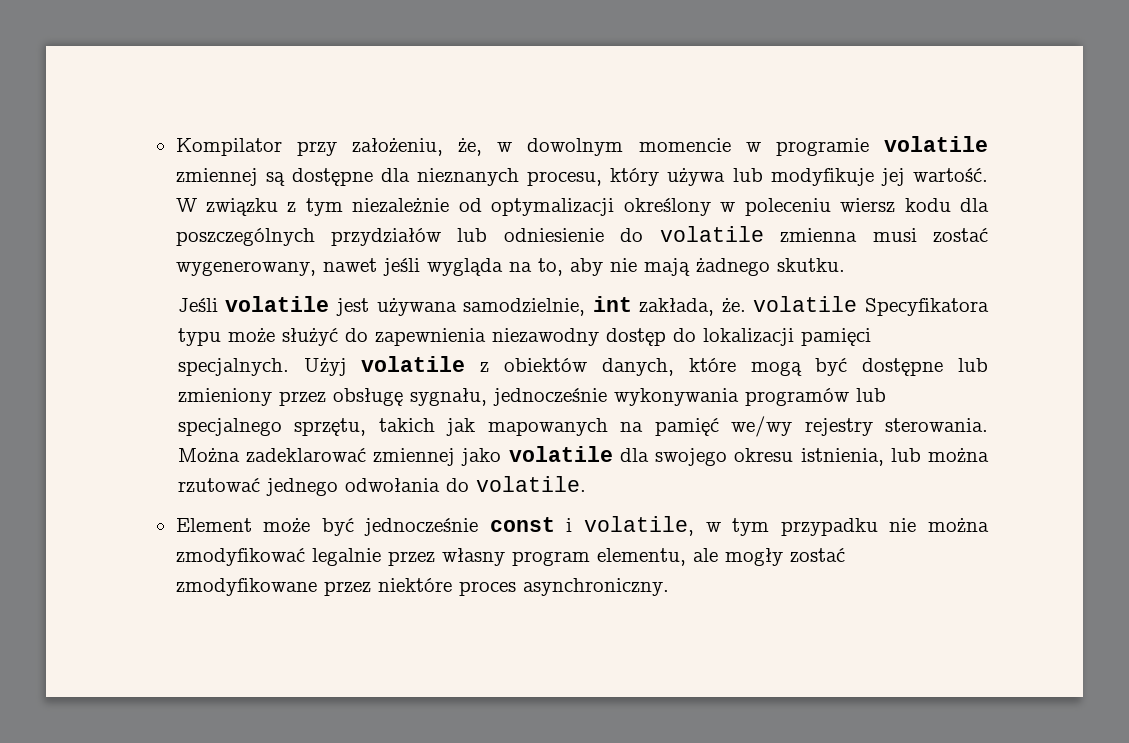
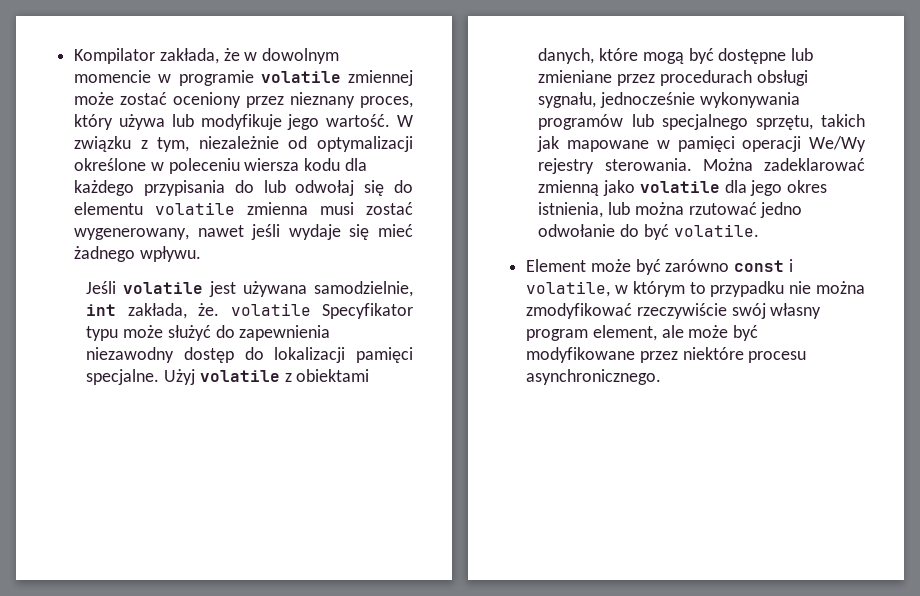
- Kompilator przy założeniu, że, w dowolnym momencie w programie volatile zmiennej są dostępne dla nieznanych procesu, który używa lub modyfikuje jej wartość.
+ Kompilator zakłada, że w dowolnym momencie w programie volatile zmiennej może zostać oceniony przez nieznany proces, który używa lub modyfikuje jego wartość.
- W związku z tym niezależnie od optymalizacji określony w poleceniu wiersz kodu dla poszczególnych przydziałów lub odniesienie do volatile zmienna musi zostać wygenerowany, nawet jeśli wygląda na to, aby nie mają żadnego skutku.
+ W związku z tym, niezależnie od optymalizacji określone w poleceniu wiersza kodu dla każdego przypisania do lub odwołaj się do elementu volatile zmienna musi zostać wygenerowany, nawet jeśli wydaje się mieć żadnego wpływu.
- Jeśli volatile jest używana samodzielnie, int zakłada, że. volatile Specyfikatora typu może służyć do zapewnienia niezawodny dostęp do lokalizacji pamięci specjalnych.
+ Jeśli volatile jest używana samodzielnie, int zakłada, że. volatile Specyfikator typu może służyć do zapewnienia niezawodny dostęp do lokalizacji pamięci specjalne.
- Użyj volatile z obiektów danych, które mogą być dostępne lub zmieniony przez obsługę sygnału, jednocześnie wykonywania programów lub specjalnego sprzętu, takich jak mapowanych na pamięć we/wy rejestry sterowania.
+ Użyj volatile z obiektami danych, które mogą być dostępne lub zmieniane przez procedurach obsługi sygnału, jednocześnie wykonywania programów lub specjalnego sprzętu, takich jak mapowane w pamięci operacji We/Wy rejestry sterowania.
- Można zadeklarować zmiennej jako volatile dla swojego okresu istnienia, lub można rzutować jednego odwołania do volatile.
+ Można zadeklarować zmienną jako volatile dla jego okres istnienia, lub można rzutować jedno odwołanie do być volatile.
- Element może być jednocześnie const i volatile, w tym przypadku nie można zmodyfikować legalnie przez własny program elementu, ale mogły zostać zmodyfikowane przez niektóre proces asynchroniczny.
+ Element może być zarówno const i volatile, w którym to przypadku nie można zmodyfikować rzeczywiście swój własny program element, ale może być modyfikowane przez niektóre procesu asynchronicznego.

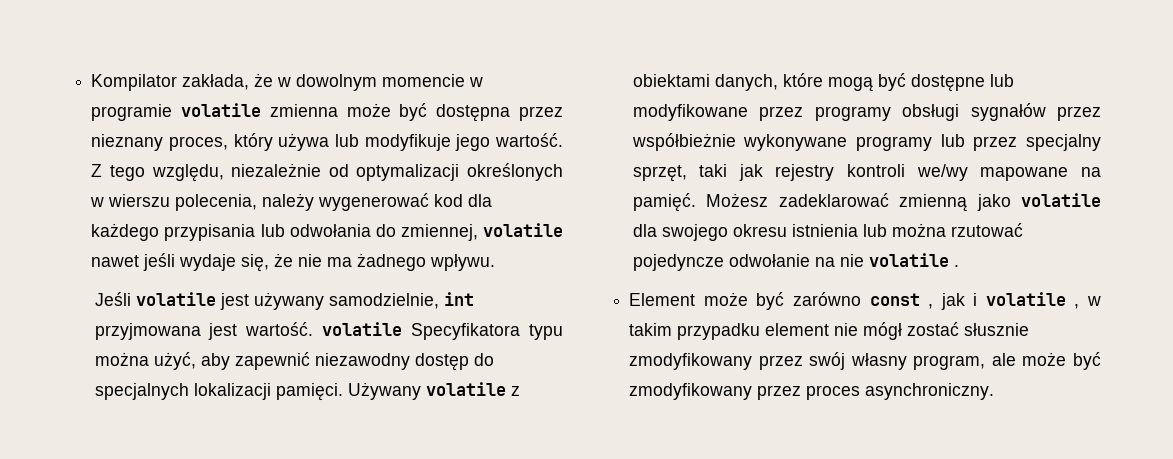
- Kompilator zakłada, że w dowolnym momencie w programie volatile zmiennej może zostać oceniony przez nieznany proces, który używa lub modyfikuje jego wartość.
+ Kompilator zakłada, że w dowolnym momencie w programie volatile zmienna może być dostępna przez nieznany proces, który używa lub modyfikuje jego wartość.
- W związku z tym, niezależnie od optymalizacji określone w poleceniu wiersza kodu dla każdego przypisania do lub odwołaj się do elementu volatile zmienna musi zostać wygenerowany, nawet jeśli wydaje się mieć żadnego wpływu.
+ Z tego względu, niezależnie od optymalizacji określonych w wierszu polecenia, należy wygenerować kod dla każdego przypisania lub odwołania do zmiennej, volatile nawet jeśli wydaje się, że nie ma żadnego wpływu.
- Jeśli volatile jest używana samodzielnie, int zakłada, że. volatile Specyfikator typu może służyć do zapewnienia niezawodny dostęp do lokalizacji pamięci specjalne. Użyj volatile z obiektami danych, które mogą być dostępne lub zmieniane przez procedurach obsługi sygnału, jednocześnie wykonywania programów lub specjalnego sprzętu, takich jak mapowane w pamięci operacji We/Wy rejestry sterowania. Można zadeklarować zmienną jako volatile dla jego okres istnienia, lub można rzutować jedno odwołanie do być volatile.
+ Jeśli volatile jest używany samodzielnie, int przyjmowana jest wartość. volatile Specyfikatora typu można użyć, aby zapewnić niezawodny dostęp do specjalnych lokalizacji pamięci. Używany volatile z obiektami danych, które mogą być dostępne lub modyfikowane przez programy obsługi sygnałów przez współbieżnie wykonywane programy lub przez specjalny sprzęt, taki jak rejestry kontroli we/wy mapowane na pamięć. Możesz zadeklarować zmienną jako volatile dla swojego okresu istnienia lub można rzutować pojedyncze odwołanie na nie volatile .
- Element może być zarówno const i volatile, w którym to przypadku nie można zmodyfikować rzeczywiście swój własny program element, ale może być modyfikowane przez niektóre procesu asynchronicznego.
+ Element może być zarówno const , jak i volatile , w takim przypadku element nie mógł zostać słusznie zmodyfikowany przez swój własny program, ale może być zmodyfikowany przez proces asynchroniczny.

